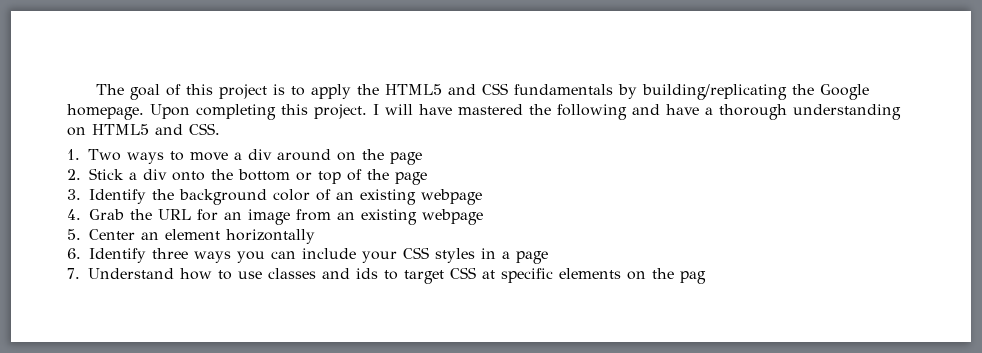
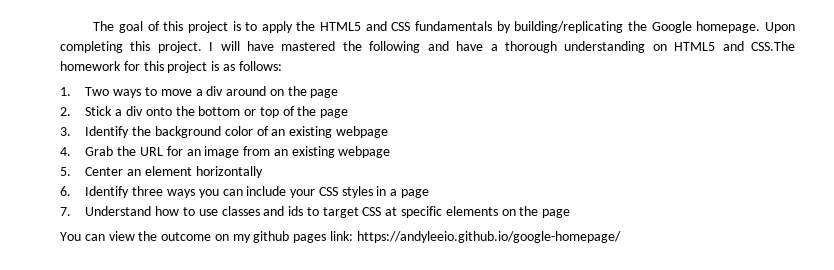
- I will have mastered the following and have a thorough understanding on HTML5 and CSS.
+ I will have mastered the following and have a thorough understanding on HTML5 and CSS.The homework for this project is as follows:
- 7. Understand how to use classes and ids to target CSS at specific elements on the pag
+ 7. Understand how to use classes and ids to target CSS at specific elements on the page
+ You can view the outcome on my github pages link: https://andyleeio.github.io/google-homepage/

